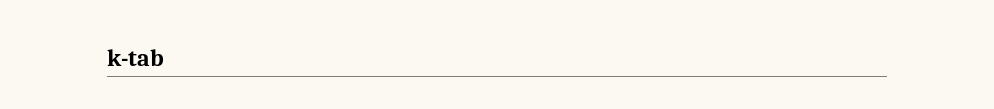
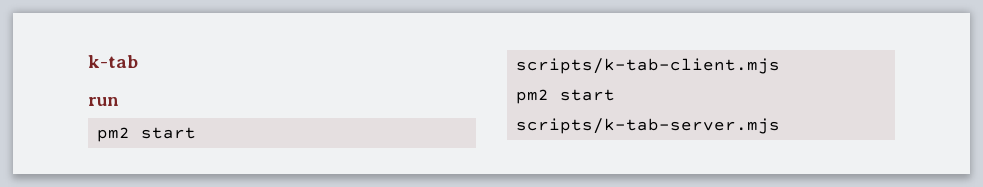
+ run
+ pm2 start scripts/k-tab-client.mjs
+ pm2 start scripts/k-tab-server.mjs

